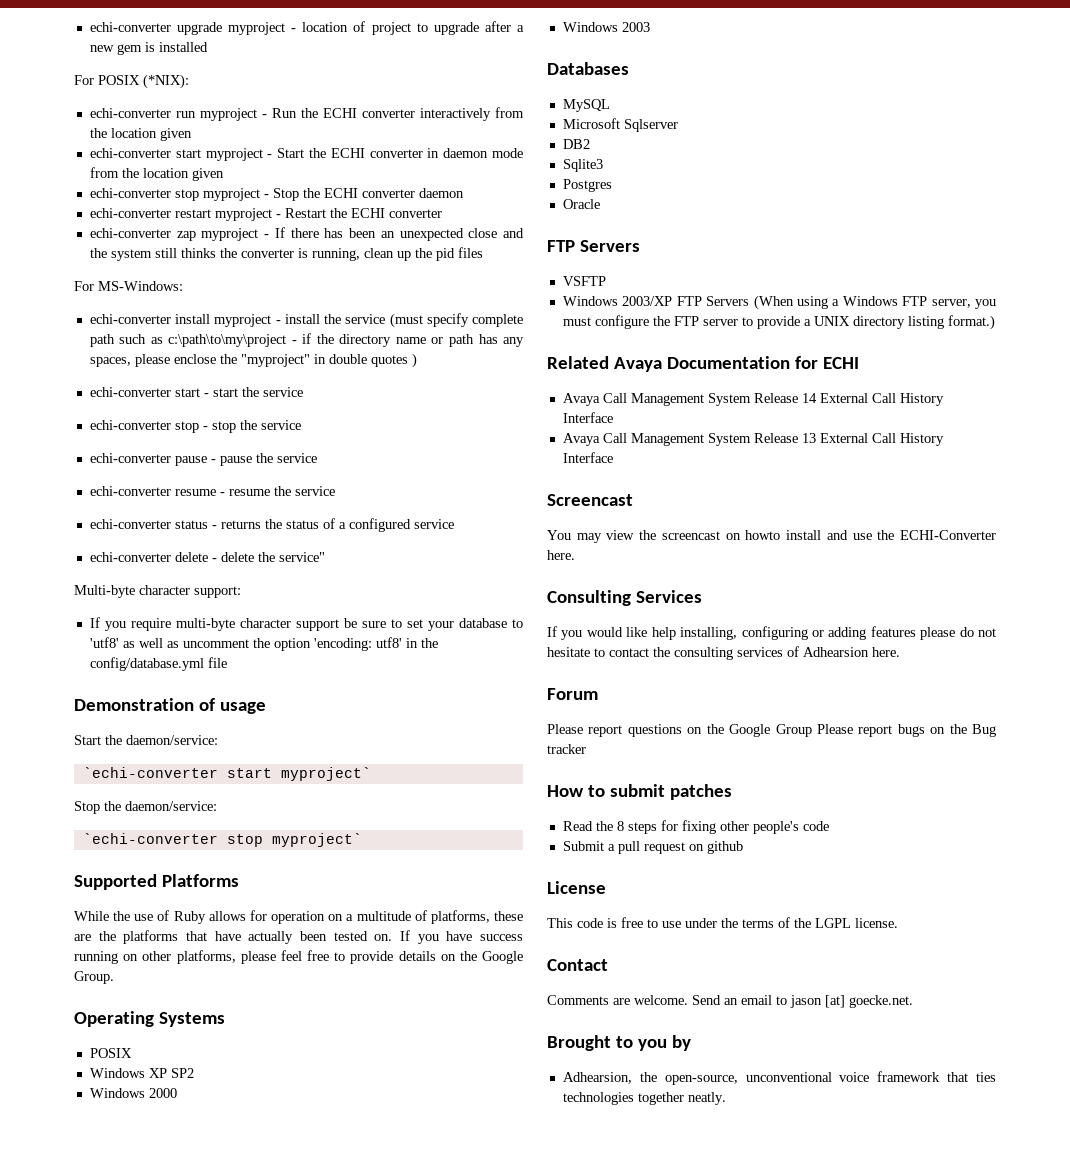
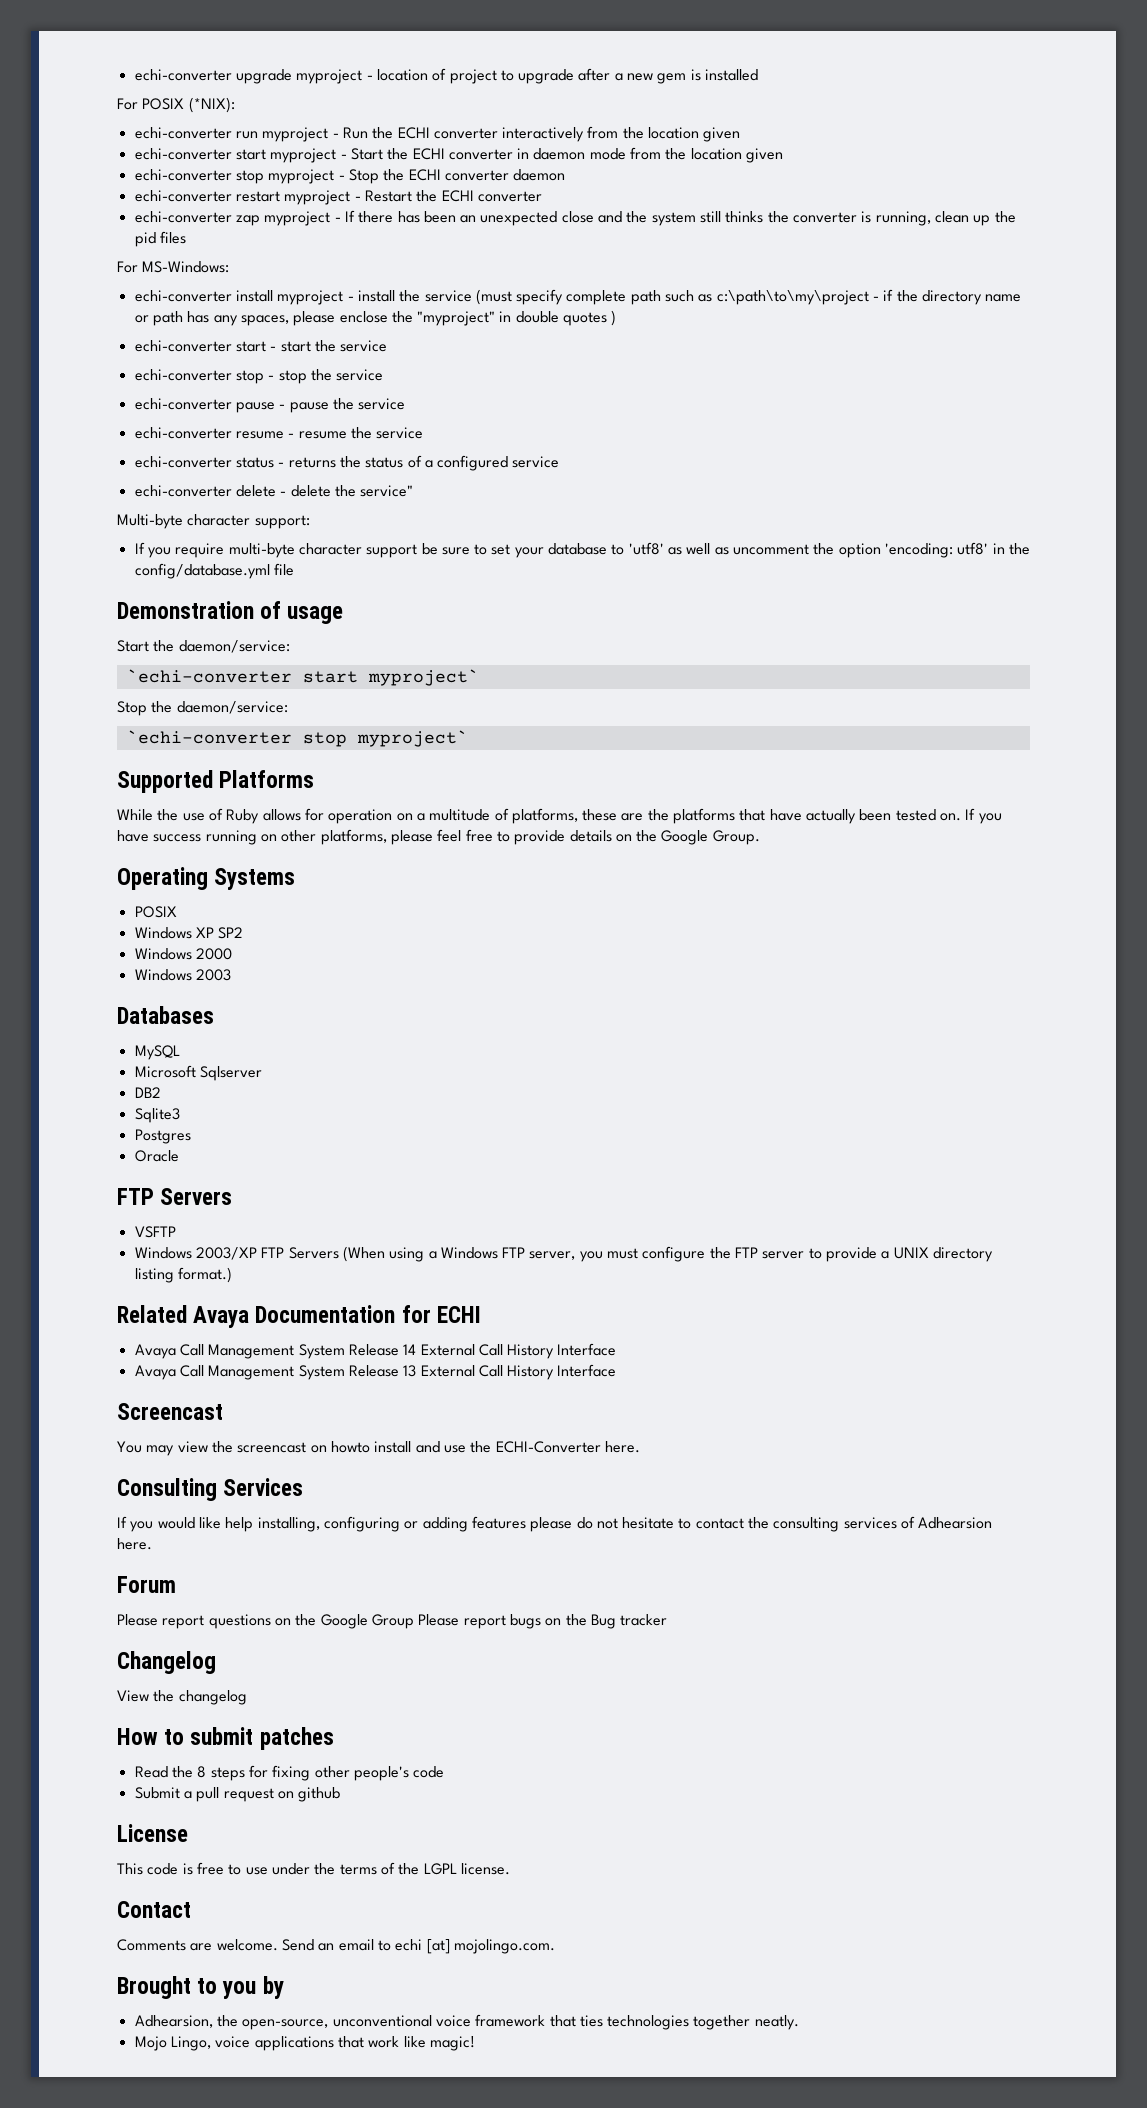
+ Changelog
+ View the changelog
- Send an email to jason [at] goecke.net.
+ Send an email to echi [at] mojolingo.com.
+ Mojo Lingo, voice applications that work like magic!

